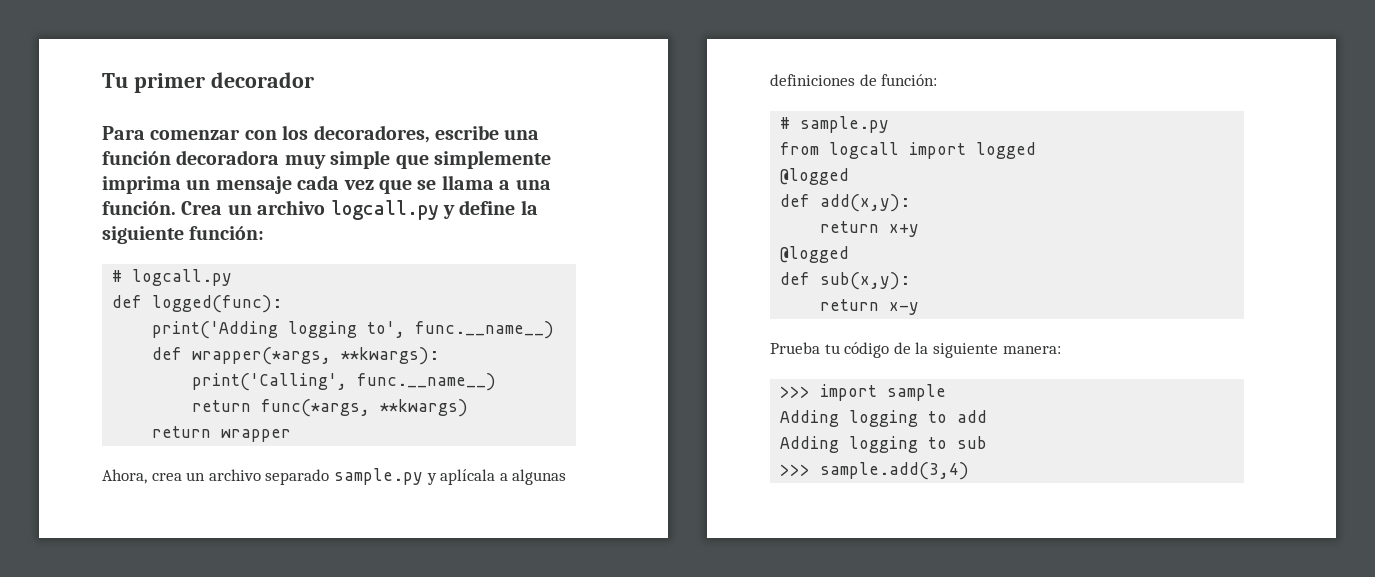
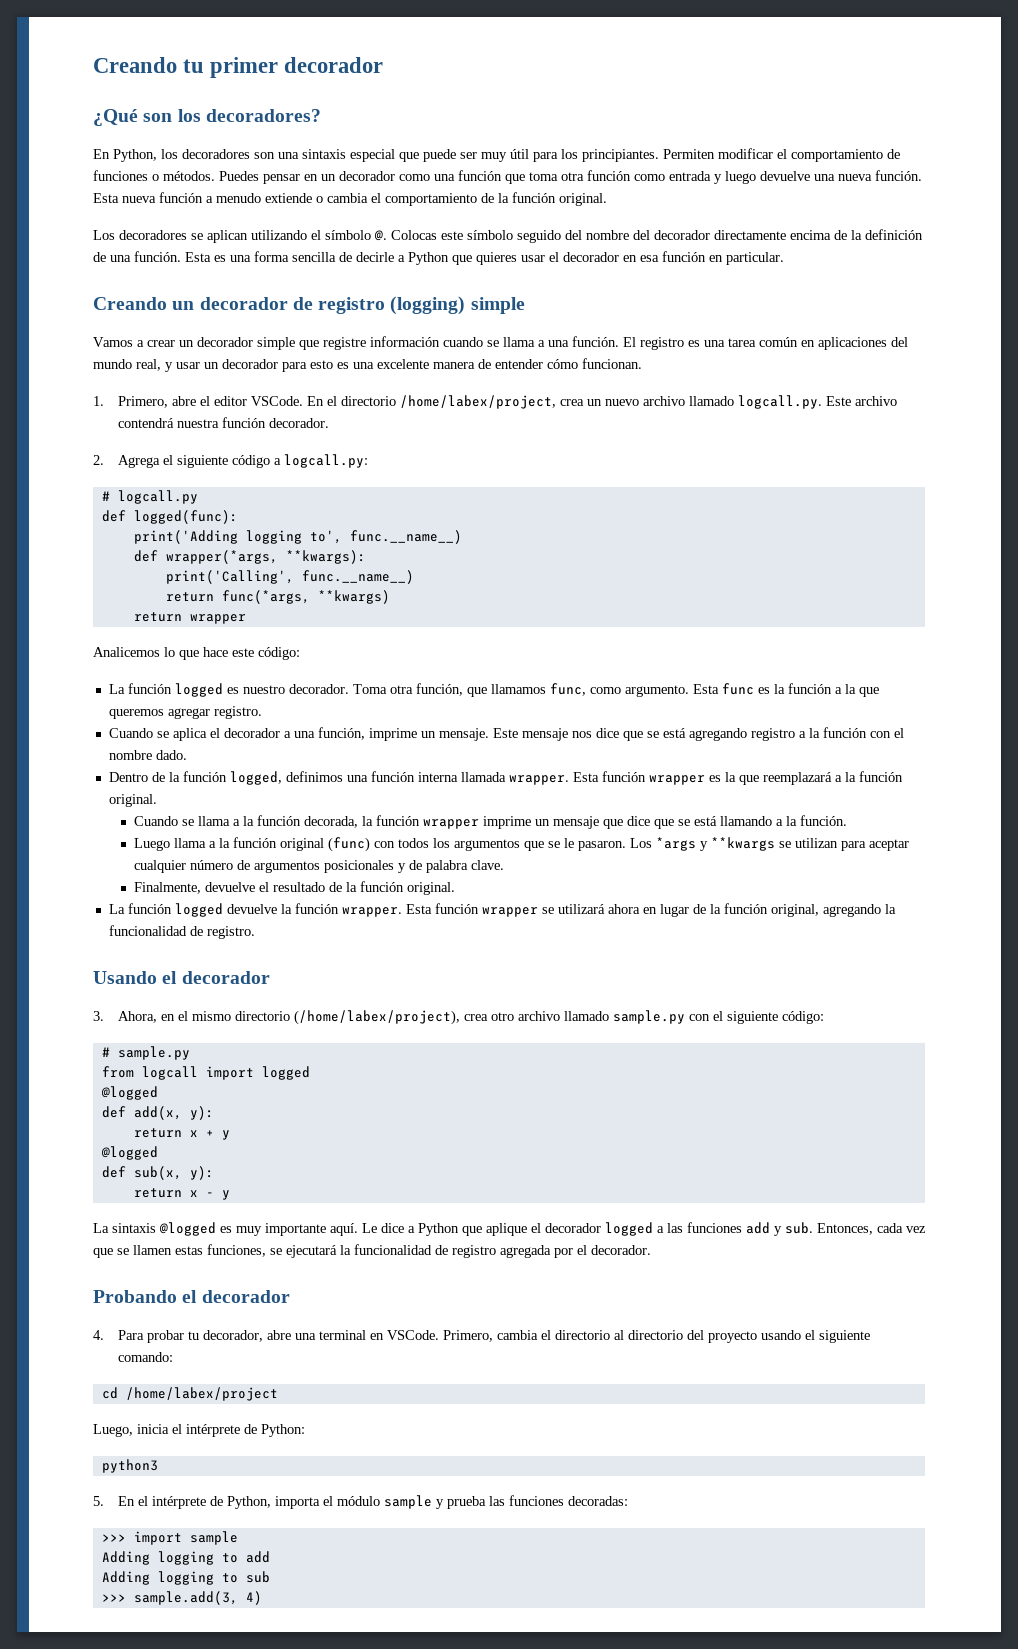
- Tu primer decorador
+ Creando tu primer decorador
- Para comenzar con los decoradores, escribe una función decoradora muy simple que simplemente imprima un mensaje cada vez que se llama a una función.
+ ¿Qué son los decoradores?
+ En Python, los decoradores son una sintaxis especial que puede ser muy útil para los principiantes. Permiten modificar el comportamiento de funciones o métodos. Puedes pensar en un decorador como una función que toma otra función como entrada y luego devuelve una nueva función. Esta nueva función a menudo extiende o cambia el comportamiento de la función original.
+ Los decoradores se aplican utilizando el símbolo @. Colocas este símbolo seguido del nombre del decorador directamente encima de la definición de una función. Esta es una forma sencilla de decirle a Python que quieres usar el decorador en esa función en particular.
+ Creando un decorador de registro (logging) simple
+ Vamos a crear un decorador simple que registre información cuando se llama a una función.
- Crea un archivo logcall.py y define la siguiente función:
+ El registro es una tarea común en aplicaciones del mundo real, y usar un decorador para esto es una excelente manera de entender cómo funcionan.
+ 1. Primero, abre el editor VSCode. En el directorio /home/labex/project, crea un nuevo archivo llamado logcall.py. Este archivo contendrá nuestra función decorador.
+ 2. Agrega el siguiente código a logcall.py:
- Ahora, crea un archivo separado sample.py y aplícala a algunas definiciones de función:
+ Analicemos lo que hace este código:
+ La función logged es nuestro decorador. Toma otra función, que llamamos func, como argumento. Esta func es la función a la que queremos agregar registro.
+ Cuando se aplica el decorador a una función, imprime un mensaje. Este mensaje nos dice que se está agregando registro a la función con el nombre dado.
+ Dentro de la función logged, definimos una función interna llamada wrapper. Esta función wrapper es la que reemplazará a la función original.
+ Cuando se llama a la función decorada, la función wrapper imprime un mensaje que dice que se está llamando a la función.
+ Luego llama a la función original (func) con todos los argumentos que se le pasaron. Los *args y **kwargs se utilizan para aceptar cualquier número de argumentos posicionales y de palabra clave.
+ Finalmente, devuelve el resultado de la función original.
+ La función logged devuelve la función wrapper. Esta función wrapper se utilizará ahora en lugar de la función original, agregando la funcionalidad de registro.
+ Usando el decorador
+ 3. Ahora, en el mismo directorio (/home/labex/project), crea otro archivo llamado sample.py con el siguiente código:
- def add(x,y):
- return x+y
+ def add(x, y):
+ return x + y
  @logged
- def sub(x,y):
- return x-y
- Prueba tu código de la siguiente manera:
+ def sub(x, y):
+ return x - y
+ La sintaxis @logged es muy importante aquí. Le dice a Python que aplique el decorador logged a las funciones add y sub. Entonces, cada vez que se llamen estas funciones, se ejecutará la funcionalidad de registro agregada por el decorador.
+ Probando el decorador
+ 4. Para probar tu decorador, abre una terminal en VSCode. Primero, cambia el directorio al directorio del proyecto usando el siguiente comando:
+ cd /home/labex/project
+ Luego, inicia el intérprete de Python:
+ python3
+ 5. En el intérprete de Python, importa el módulo sample y prueba las funciones decoradas:
- >>> sample.add(3,4)
+ >>> sample.add(3, 4)

